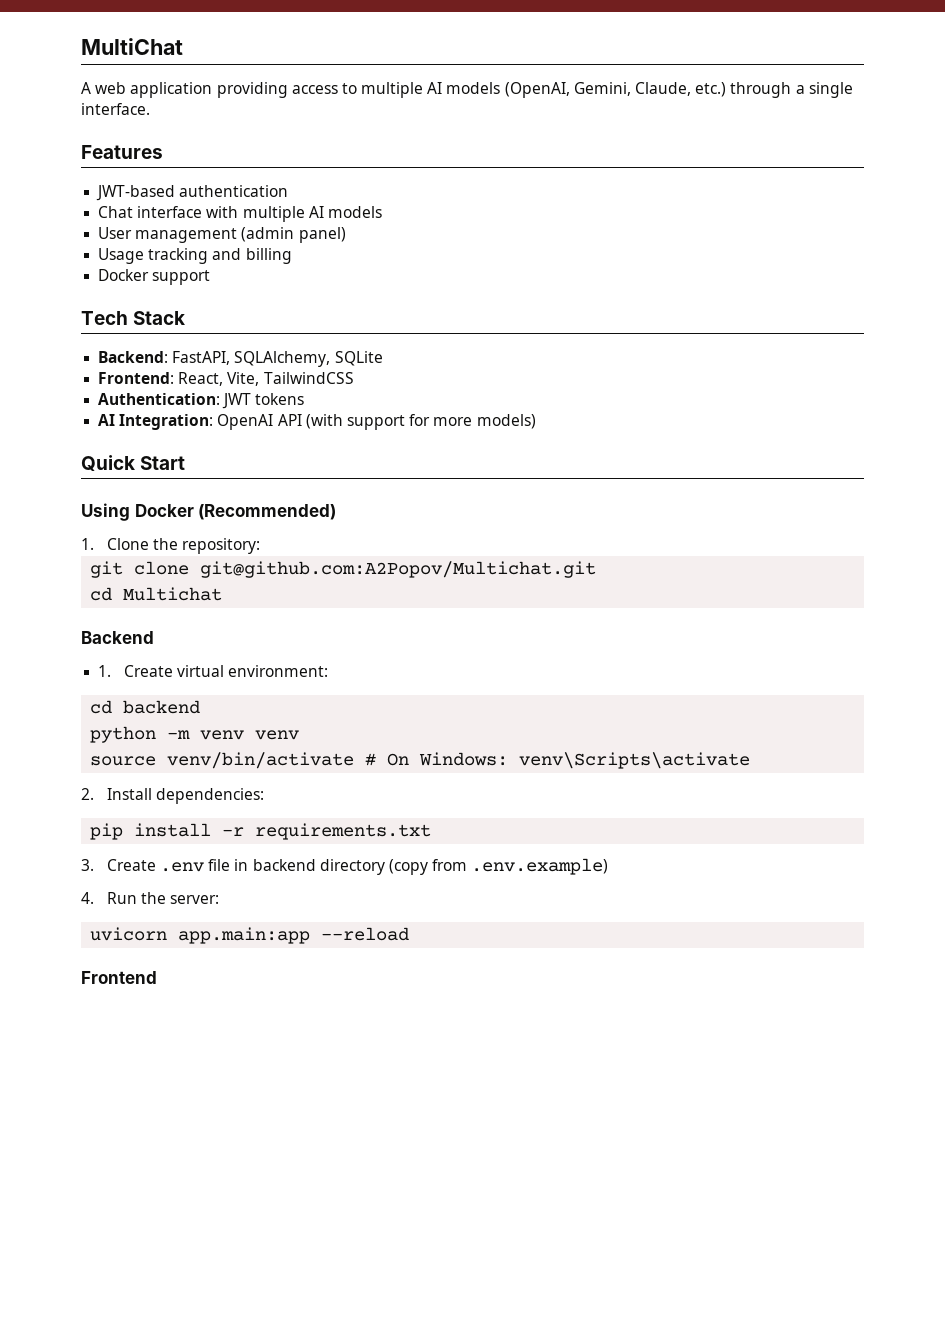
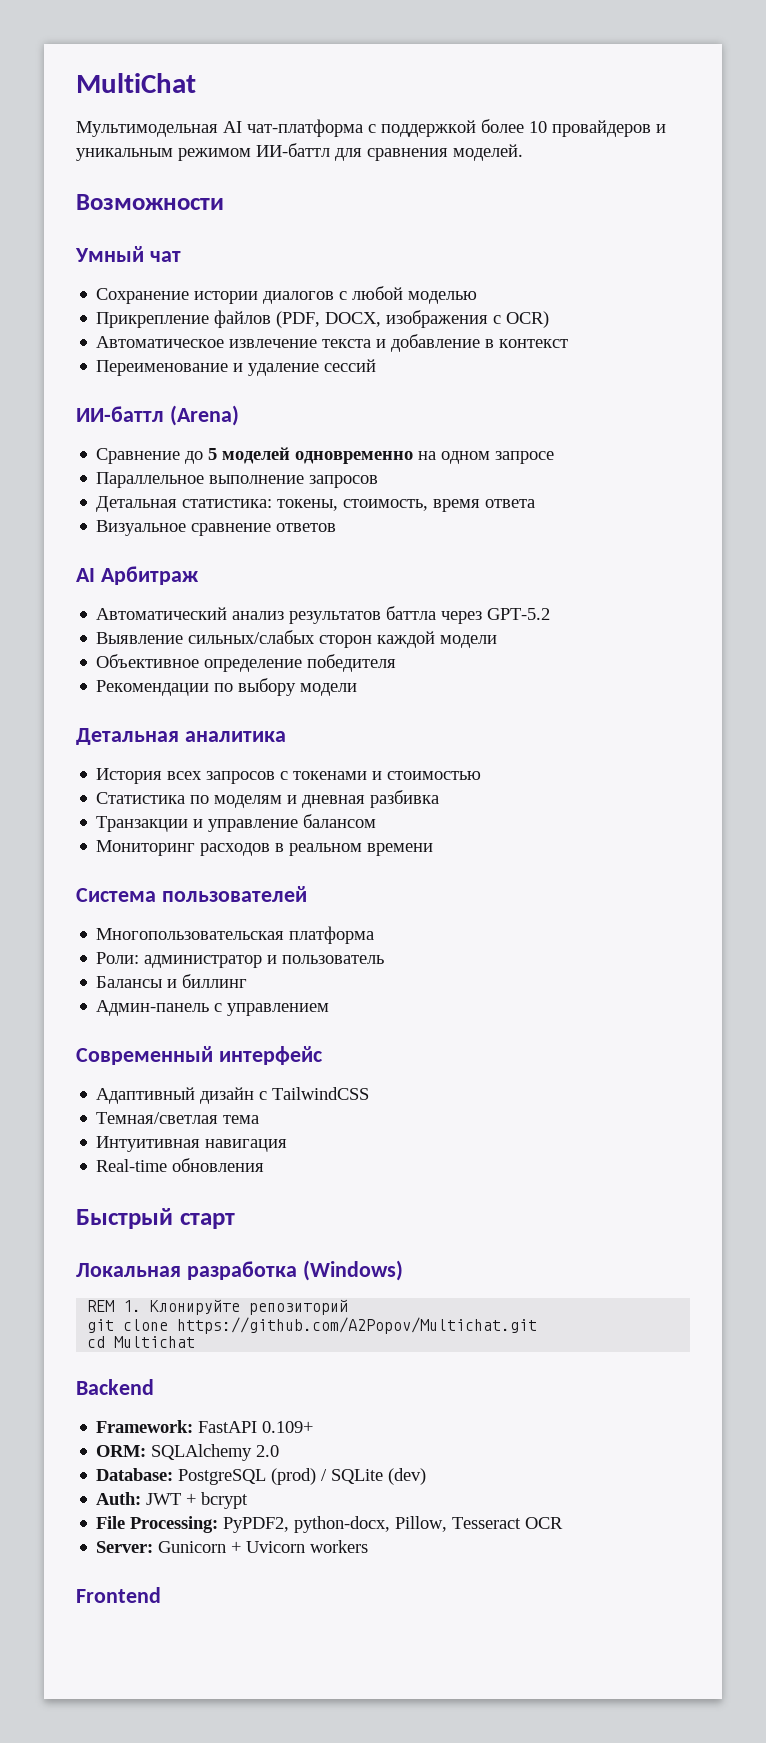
- A web application providing access to multiple AI models (OpenAI, Gemini, Claude, etc.) through a single interface.
- Features
- JWT-based authentication
- Chat interface with multiple AI models
- User management (admin panel)
- Usage tracking and billing
- Docker support
- Tech Stack
- Backend: FastAPI, SQLAlchemy, SQLite
- Frontend: React, Vite, TailwindCSS
- Authentication: JWT tokens
- AI Integration: OpenAI API (with support for more models)
- Quick Start
- Using Docker (Recommended)
- 1. Clone the repository:
+ Мультимодельная AI чат-платформа с поддержкой более 10 провайдеров и уникальным режимом ИИ-баттл для сравнения моделей.
+ Возможности
+ Умный чат
+ Сохранение истории диалогов с любой моделью
+ Прикрепление файлов (PDF, DOCX, изображения с OCR)
+ Автоматическое извлечение текста и добавление в контекст
+ Переименование и удаление сессий
+ ИИ-баттл (Arena)
+ Сравнение до 5 моделей одновременно на одном запросе
+ Параллельное выполнение запросов
+ Детальная статистика: токены, стоимость, время ответа
+ Визуальное сравнение ответов
+ AI Арбитраж
+ Автоматический анализ результатов баттла через GPT-5.2
+ Выявление сильных/слабых сторон каждой модели
+ Объективное определение победителя
+ Рекомендации по выбору модели
+ Детальная аналитика
+ История всех запросов с токенами и стоимостью
+ Статистика по моделям и дневная разбивка
+ Транзакции и управление балансом
+ Мониторинг расходов в реальном времени
+ Система пользователей
+ Многопользовательская платформа
+ Роли: администратор и пользователь
+ Балансы и биллинг
+ Админ-панель с управлением
+ Современный интерфейс
+ Адаптивный дизайн с TailwindCSS
+ Темная/светлая тема
+ Интуитивная навигация
+ Real-time обновления
+ Быстрый старт
+ Локальная разработка (Windows)
+ REM 1. Клонируйте репозиторий
- git clone git@github.com:A2Popov/Multichat.git
+ git clone https://github.com/A2Popov/Multichat.git
- 1. Create virtual environment:
- cd backend
- python -m venv venv
- source venv/bin/activate # On Windows: venv\Scripts\activate
- 2. Install dependencies:
- pip install -r requirements.txt
- 3. Create .env file in backend directory (copy from .env.example)
- 4. Run the server:
- uvicorn app.main:app --reload
+ Framework: FastAPI 0.109+
+ ORM: SQLAlchemy 2.0
+ Database: PostgreSQL (prod) / SQLite (dev)
+ Auth: JWT + bcrypt
+ File Processing: PyPDF2, python-docx, Pillow, Tesseract OCR
+ Server: Gunicorn + Uvicorn workers

